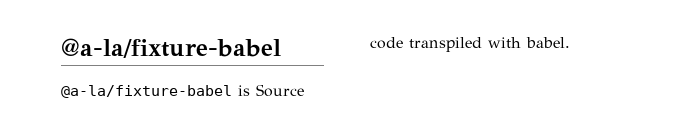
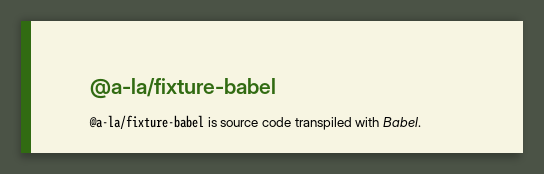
- @a-la/fixture-babel is Source code transpiled with babel.
+ @a-la/fixture-babel is source code transpiled with Babel.

